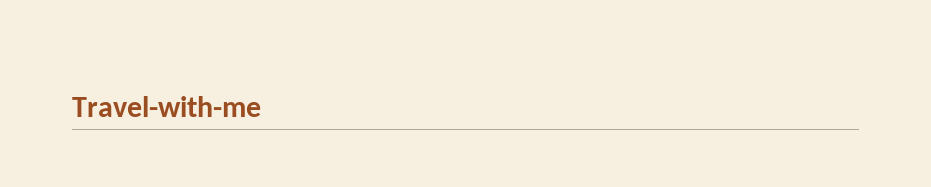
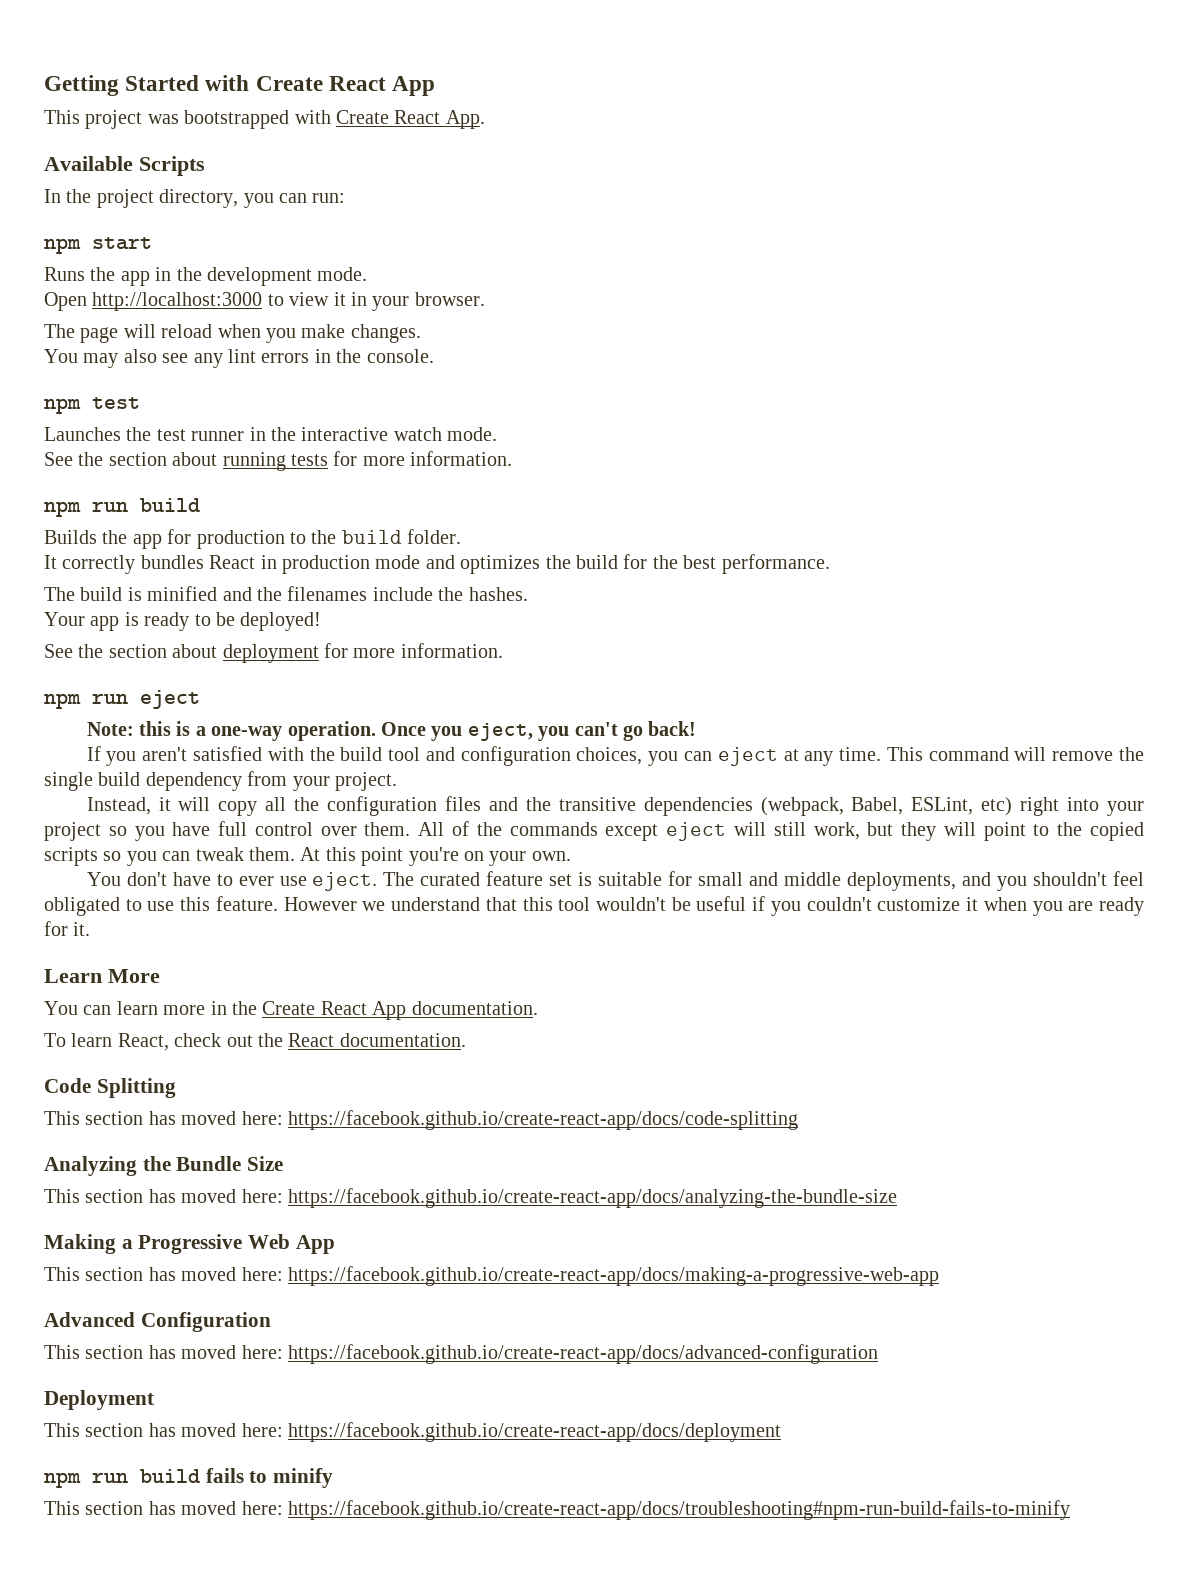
- Travel-with-me
+ Getting Started with Create React App
+ This project was bootstrapped with Create React App.
+ Available Scripts
+ In the project directory, you can run:
+ npm start
+ Runs the app in the development mode.
+ Open http://localhost:3000 to view it in your browser.
+ The page will reload when you make changes.
+ You may also see any lint errors in the console.
+ npm test
+ Launches the test runner in the interactive watch mode.
+ See the section about running tests for more information.
+ npm run build
+ Builds the app for production to the build folder.
+ It correctly bundles React in production mode and optimizes the build for the best performance.
+ The build is minified and the filenames include the hashes.
+ Your app is ready to be deployed!
+ See the section about deployment for more information.
+ npm run eject
+ Note: this is a one-way operation. Once you eject, you can't go back!
+ If you aren't satisfied with the build tool and configuration choices, you can eject at any time. This command will remove the single build dependency from your project.
+ Instead, it will copy all the configuration files and the transitive dependencies (webpack, Babel, ESLint, etc) right into your project so you have full control over them. All of the commands except eject will still work, but they will point to the copied scripts so you can tweak them. At this point you're on your own.
+ You don't have to ever use eject. The curated feature set is suitable for small and middle deployments, and you shouldn't feel obligated to use this feature. However we understand that this tool wouldn't be useful if you couldn't customize it when you are ready for it.
+ Learn More
+ You can learn more in the Create React App documentation.
+ To learn React, check out the React documentation.
+ Code Splitting
+ This section has moved here: https://facebook.github.io/create-react-app/docs/code-splitting
+ Analyzing the Bundle Size
+ This section has moved here: https://facebook.github.io/create-react-app/docs/analyzing-the-bundle-size
+ Making a Progressive Web App
+ This section has moved here: https://facebook.github.io/create-react-app/docs/making-a-progressive-web-app
+ Advanced Configuration
+ This section has moved here: https://facebook.github.io/create-react-app/docs/advanced-configuration
+ Deployment
+ This section has moved here: https://facebook.github.io/create-react-app/docs/deployment
+ npm run build fails to minify
+ This section has moved here: https://facebook.github.io/create-react-app/docs/troubleshooting#npm-run-build-fails-to-minify

